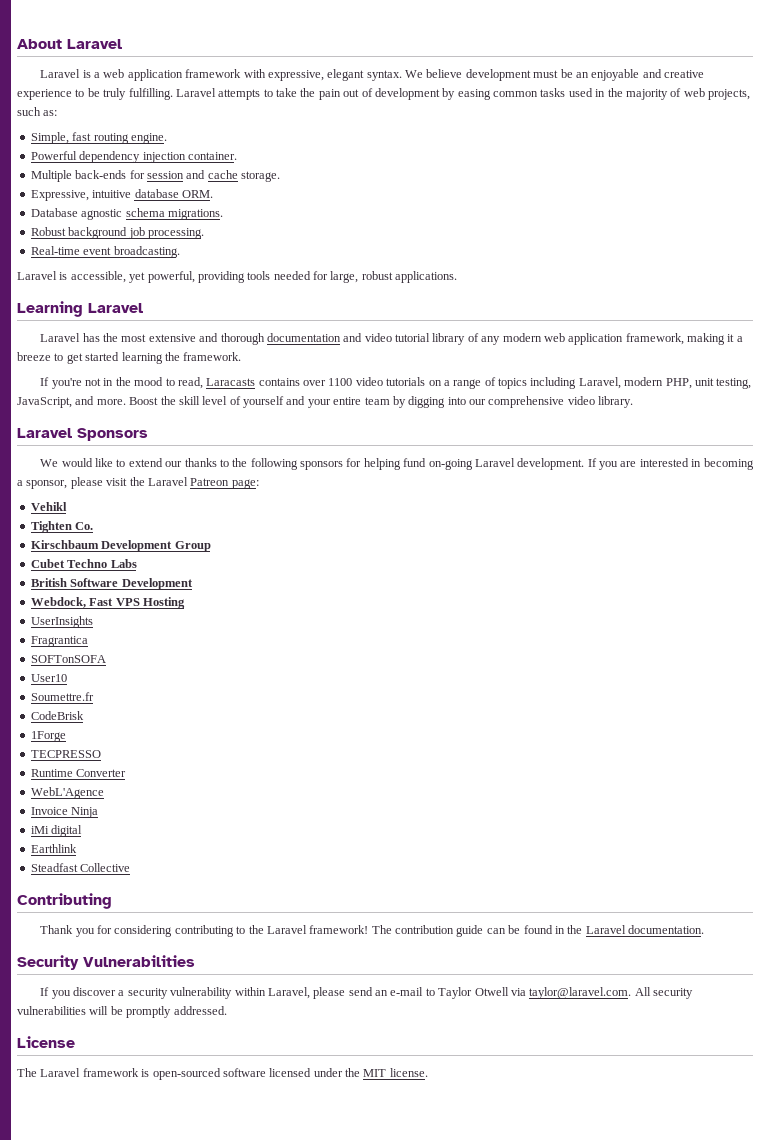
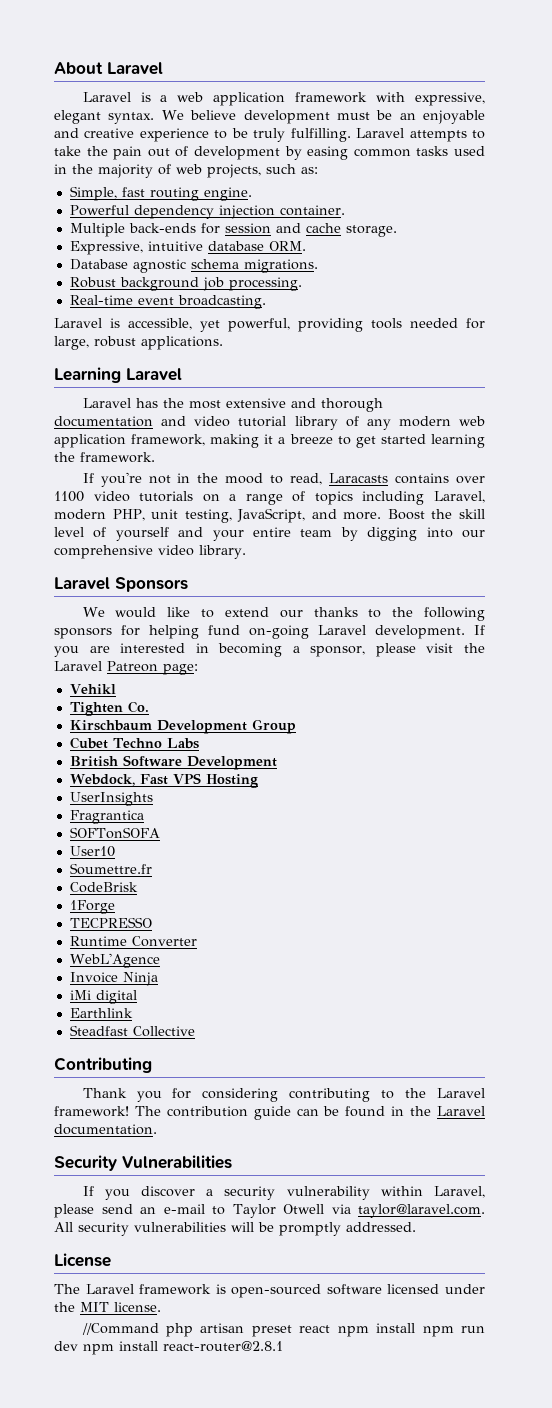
+ //Command php artisan preset react npm install npm run dev npm install react-router@2.8.1

